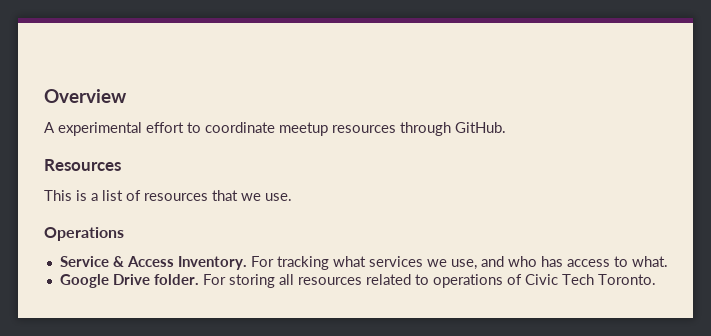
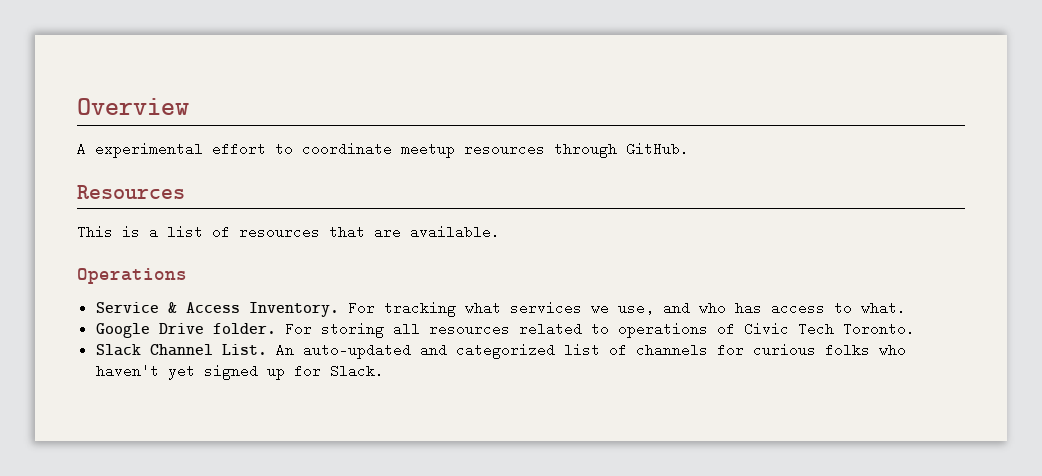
- This is a list of resources that we use.
+ This is a list of resources that are available.
+ Slack Channel List. An auto-updated and categorized list of channels for curious folks who haven't yet signed up for Slack.

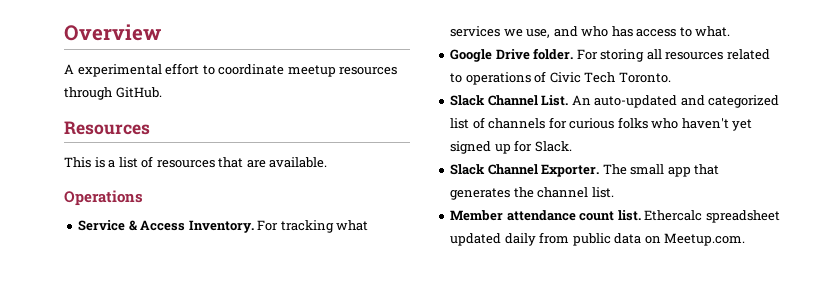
+ Slack Channel Exporter. The small app that generates the channel list.
+ Member attendance count list. Ethercalc spreadsheet updated daily from public data on Meetup.com.

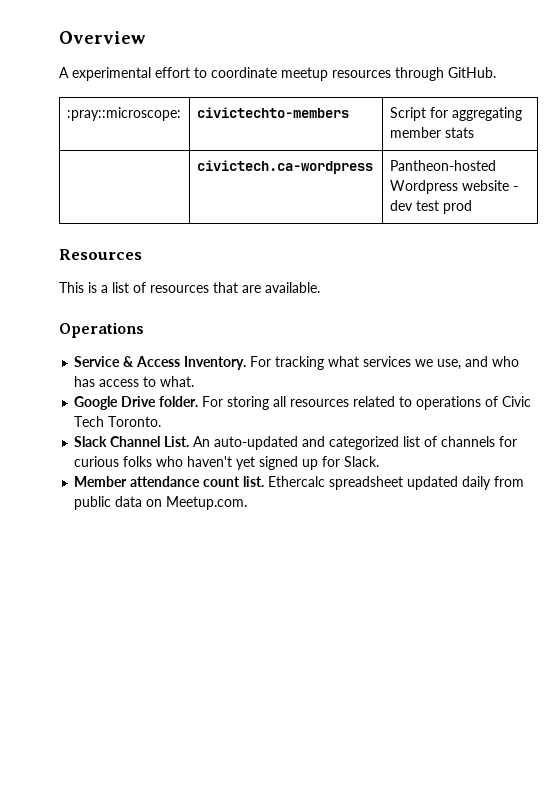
+ :pray::microscope: | civictechto-members | Script for aggregating member stats
+ | civictech.ca-wordpress | Pantheon-hosted Wordpress website - dev test prod
- Slack Channel Exporter. The small app that generates the channel list.

